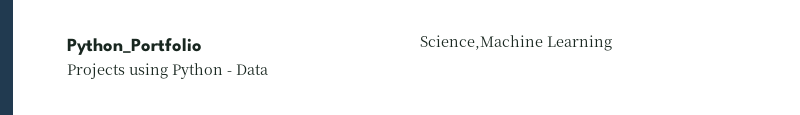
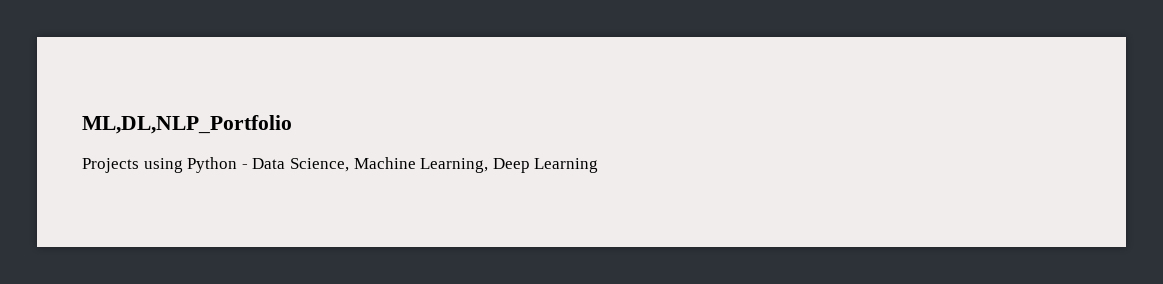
- Python_Portfolio
+ ML,DL,NLP_Portfolio
- Projects using Python - Data Science,Machine Learning
+ Projects using Python - Data Science, Machine Learning, Deep Learning

